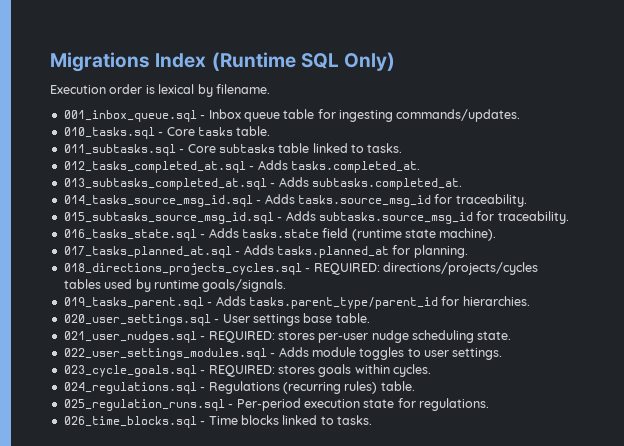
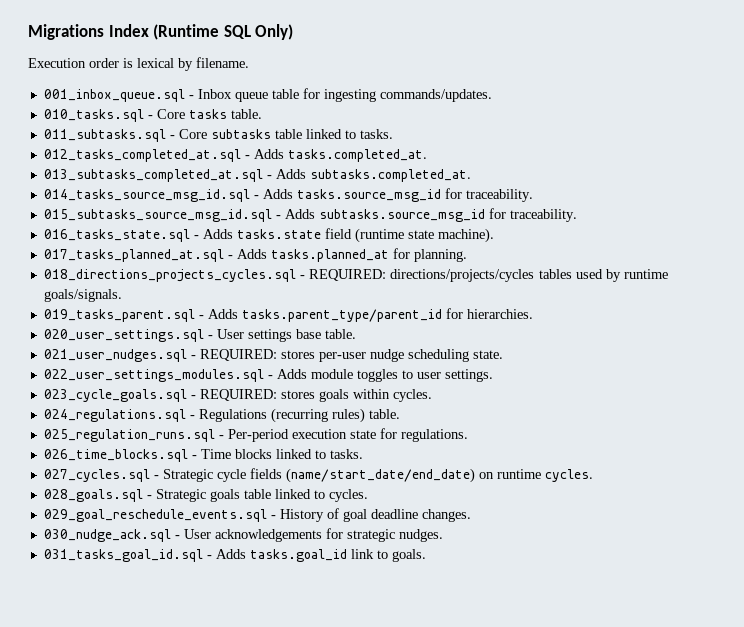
+ 027_cycles.sql - Strategic cycle fields (name/start_date/end_date) on runtime cycles.
+ 028_goals.sql - Strategic goals table linked to cycles.
+ 029_goal_reschedule_events.sql - History of goal deadline changes.
+ 030_nudge_ack.sql - User acknowledgements for strategic nudges.
+ 031_tasks_goal_id.sql - Adds tasks.goal_id link to goals.

